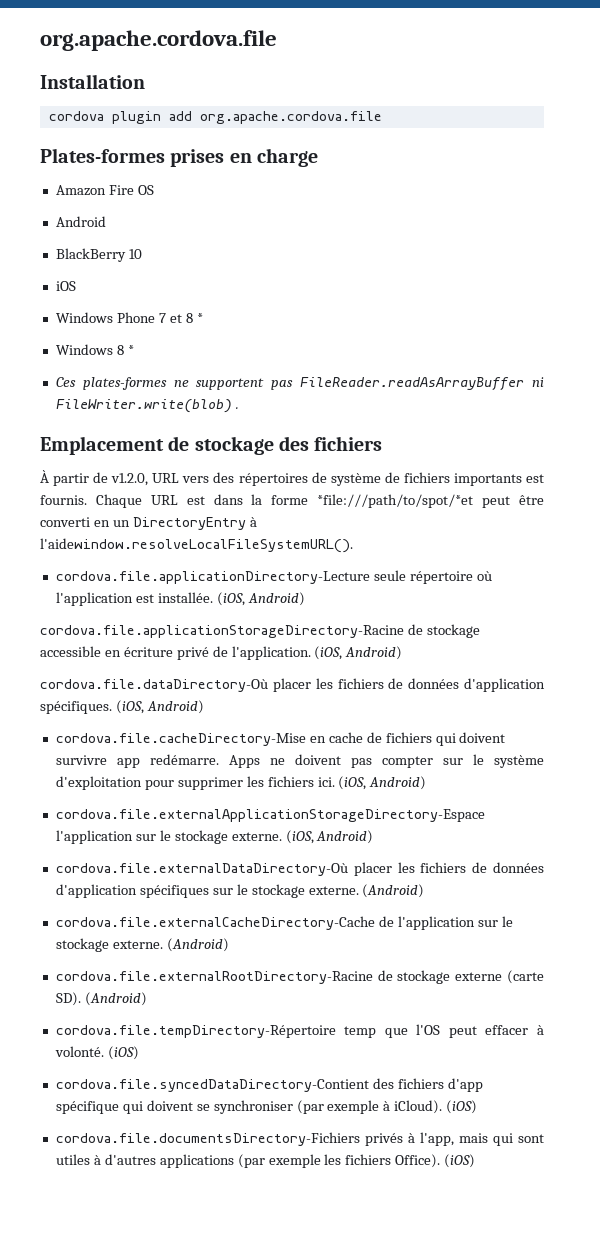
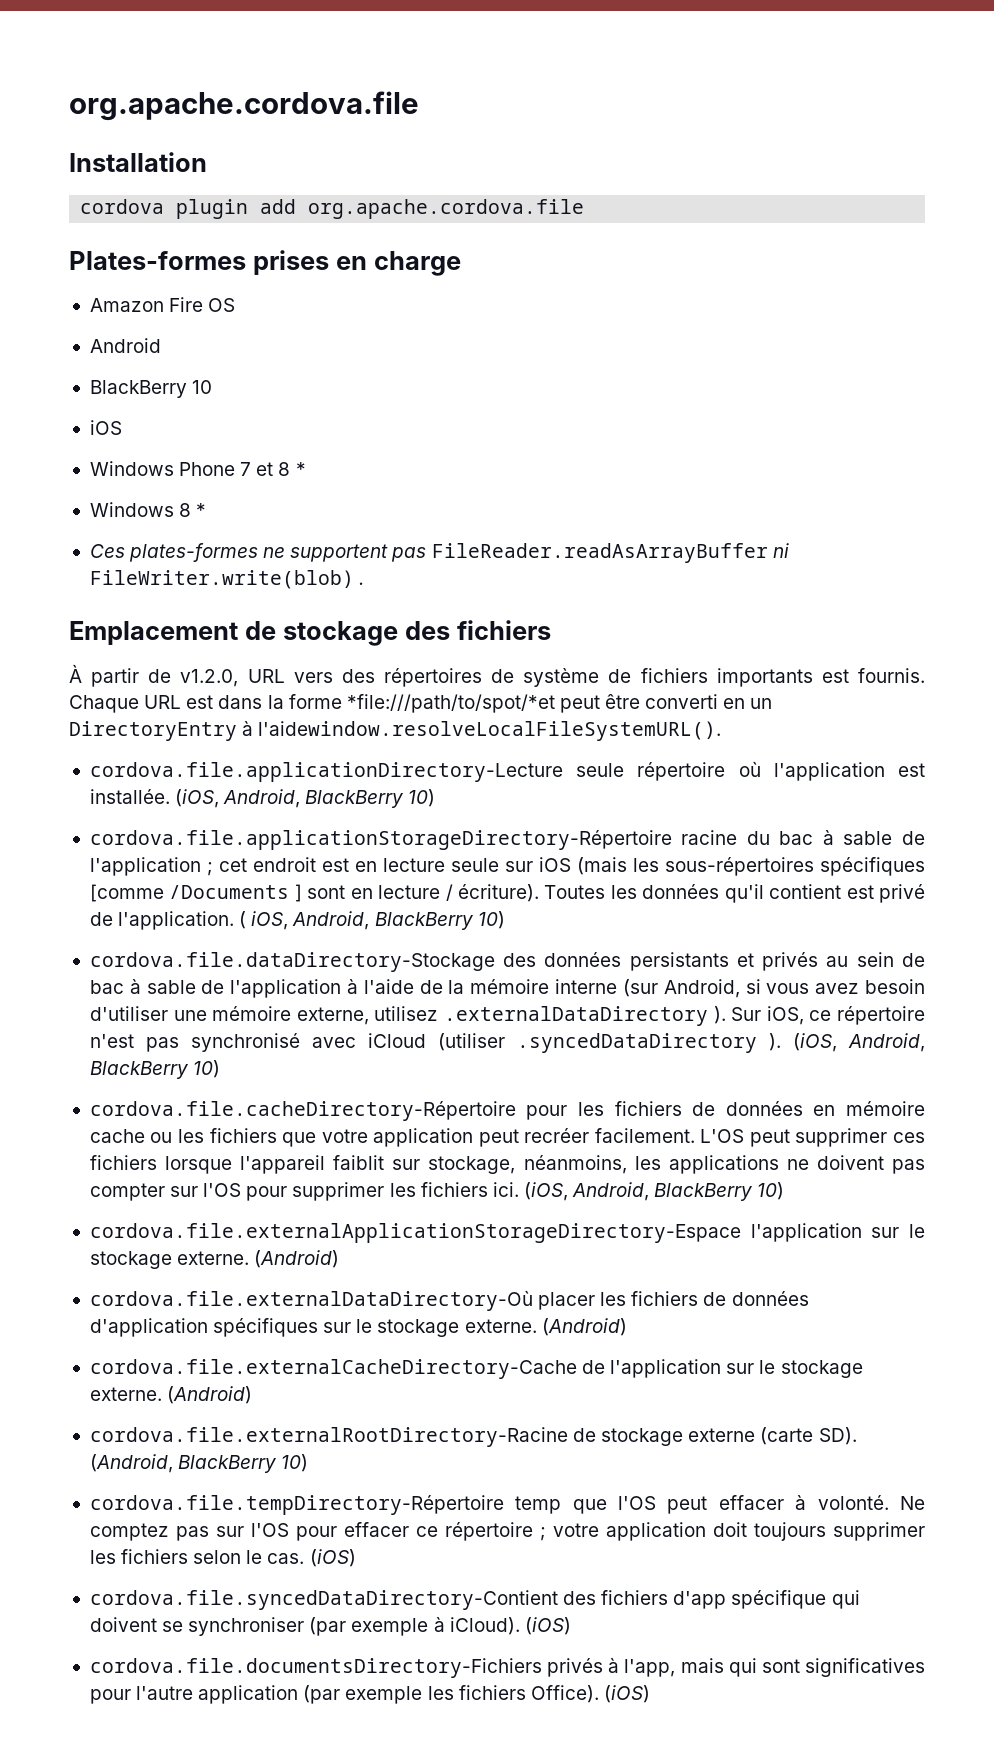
- cordova.file.applicationDirectory-Lecture seule répertoire où l'application est installée. (iOS, Android)
- cordova.file.applicationStorageDirectory-Racine de stockage accessible en écriture privé de l'application. (iOS, Android)
- cordova.file.dataDirectory-Où placer les fichiers de données d'application spécifiques. (iOS, Android)
- cordova.file.cacheDirectory-Mise en cache de fichiers qui doivent survivre app redémarre. Apps ne doivent pas compter sur le système d'exploitation pour supprimer les fichiers ici. (iOS, Android)
+ cordova.file.applicationDirectory-Lecture seule répertoire où l'application est installée. (iOS, Android, BlackBerry 10)
+ cordova.file.applicationStorageDirectory-Répertoire racine du bac à sable de l'application ; cet endroit est en lecture seule sur iOS (mais les sous-répertoires spécifiques [comme /Documents ] sont en lecture / écriture). Toutes les données qu'il contient est privé de l'application. ( iOS, Android, BlackBerry 10)
+ cordova.file.dataDirectory-Stockage des données persistants et privés au sein de bac à sable de l'application à l'aide de la mémoire interne (sur Android, si vous avez besoin d'utiliser une mémoire externe, utilisez .externalDataDirectory ). Sur iOS, ce répertoire n'est pas synchronisé avec iCloud (utiliser .syncedDataDirectory ). (iOS, Android, BlackBerry 10)
+ cordova.file.cacheDirectory-Répertoire pour les fichiers de données en mémoire cache ou les fichiers que votre application peut recréer facilement. L'OS peut supprimer ces fichiers lorsque l'appareil faiblit sur stockage, néanmoins, les applications ne doivent pas compter sur l'OS pour supprimer les fichiers ici. (iOS, Android, BlackBerry 10)
- cordova.file.externalApplicationStorageDirectory-Espace l'application sur le stockage externe. (iOS, Android)
+ cordova.file.externalApplicationStorageDirectory-Espace l'application sur le stockage externe. (Android)
- cordova.file.externalRootDirectory-Racine de stockage externe (carte SD). (Android)
+ cordova.file.externalRootDirectory-Racine de stockage externe (carte SD). (Android, BlackBerry 10)
+ Ne comptez pas sur l'OS pour effacer ce répertoire ; votre application doit toujours supprimer les fichiers selon le cas.
- cordova.file.documentsDirectory-Fichiers privés à l'app, mais qui sont utiles à d'autres applications (par exemple les fichiers Office).
+ cordova.file.documentsDirectory-Fichiers privés à l'app, mais qui sont significatives pour l'autre application (par exemple les fichiers Office).

